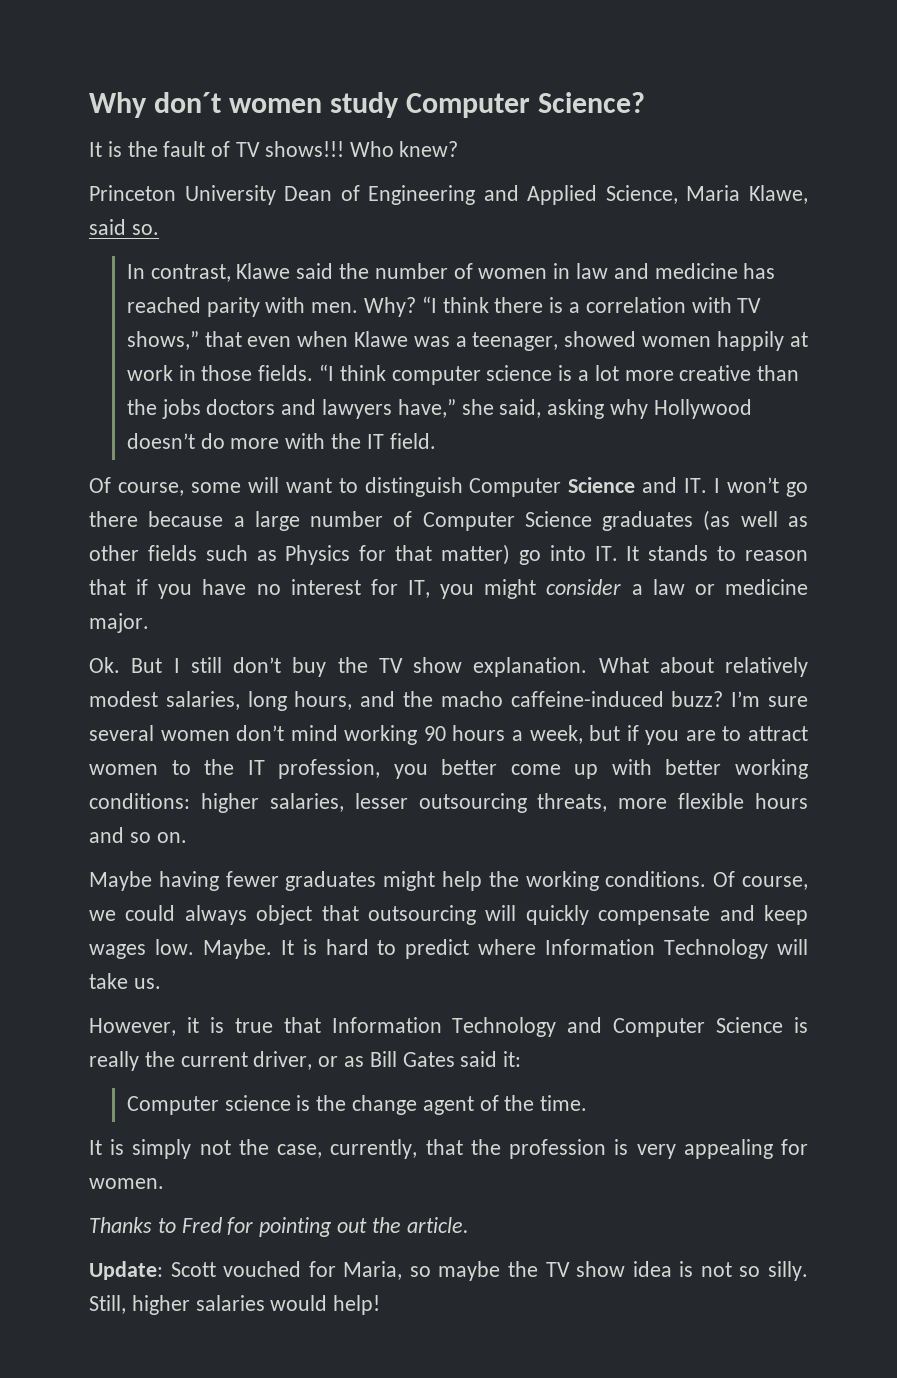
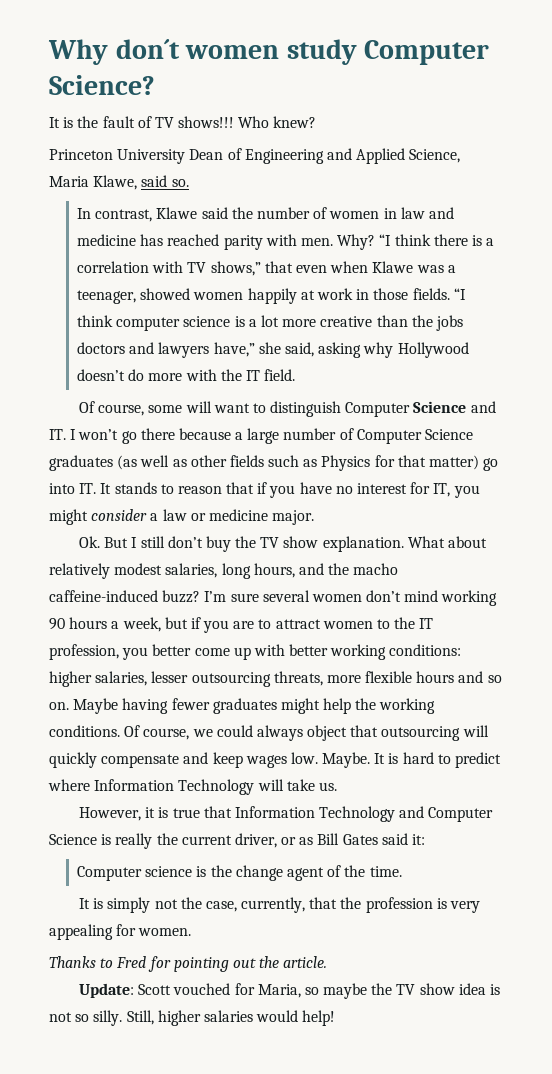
- I’m sure several women don’t mind working 90 hours a week, but if you are to attract women to the IT profession, you better come up with better working conditions: higher salaries, lesser outsourcing threats, more flexible hours and so on.
- Maybe having fewer graduates might help the working conditions.
+ I’m sure several women don’t mind working 90 hours a week, but if you are to attract women to the IT profession, you better come up with better working conditions: higher salaries, lesser outsourcing threats, more flexible hours and so on. Maybe having fewer graduates might help the working conditions.

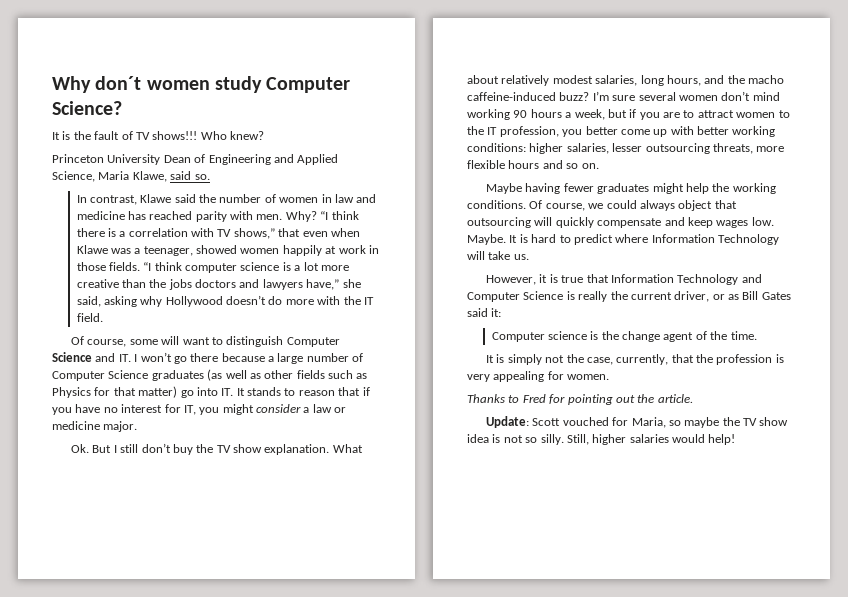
- I’m sure several women don’t mind working 90 hours a week, but if you are to attract women to the IT profession, you better come up with better working conditions: higher salaries, lesser outsourcing threats, more flexible hours and so on. Maybe having fewer graduates might help the working conditions.
+ I’m sure several women don’t mind working 90 hours a week, but if you are to attract women to the IT profession, you better come up with better working conditions: higher salaries, lesser outsourcing threats, more flexible hours and so on.
+ Maybe having fewer graduates might help the working conditions.

